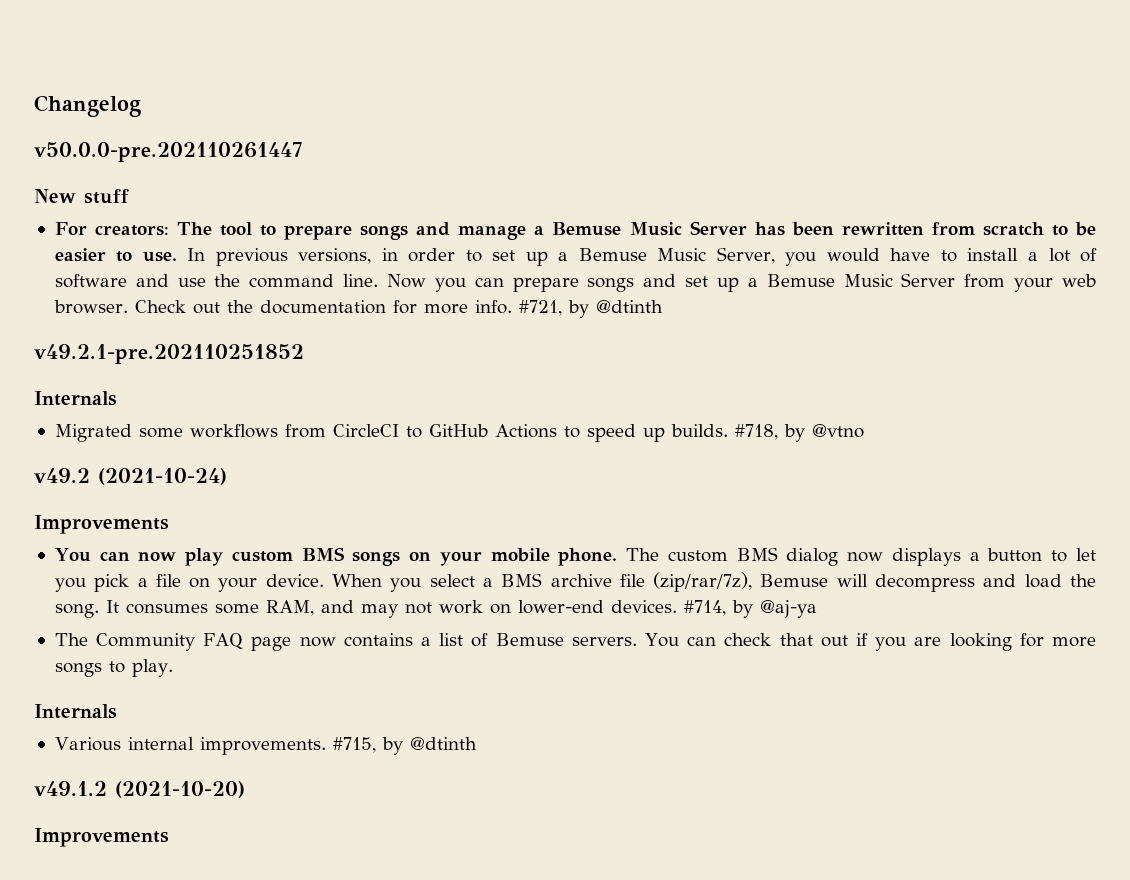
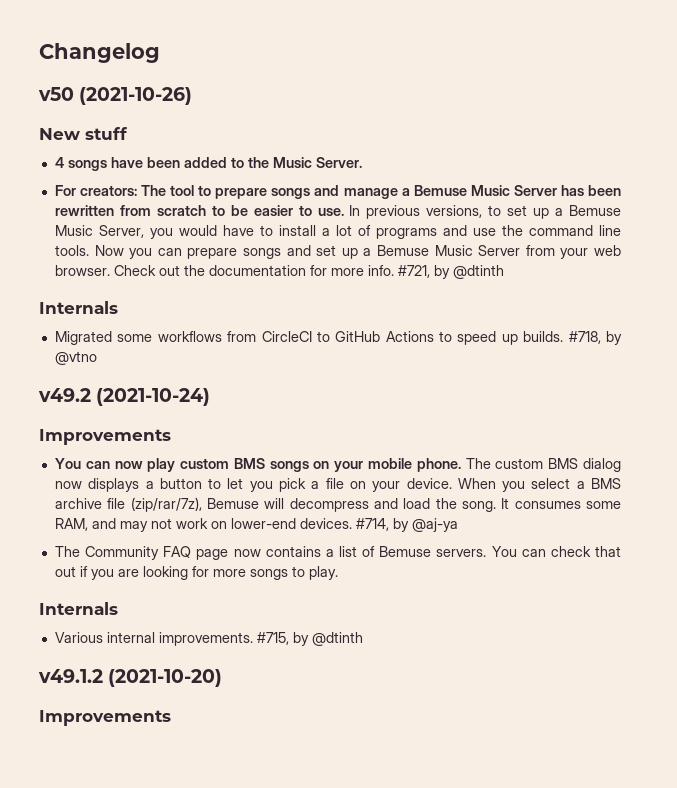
- v50.0.0-pre.202110261447
+ v50 (2021-10-26)
+ 4 songs have been added to the Music Server.
- In previous versions, in order to set up a Bemuse Music Server, you would have to install a lot of software and use the command line.
+ In previous versions, to set up a Bemuse Music Server, you would have to install a lot of programs and use the command line tools.
- v49.2.1-pre.202110251852

